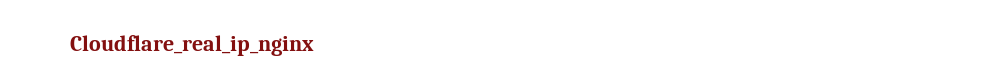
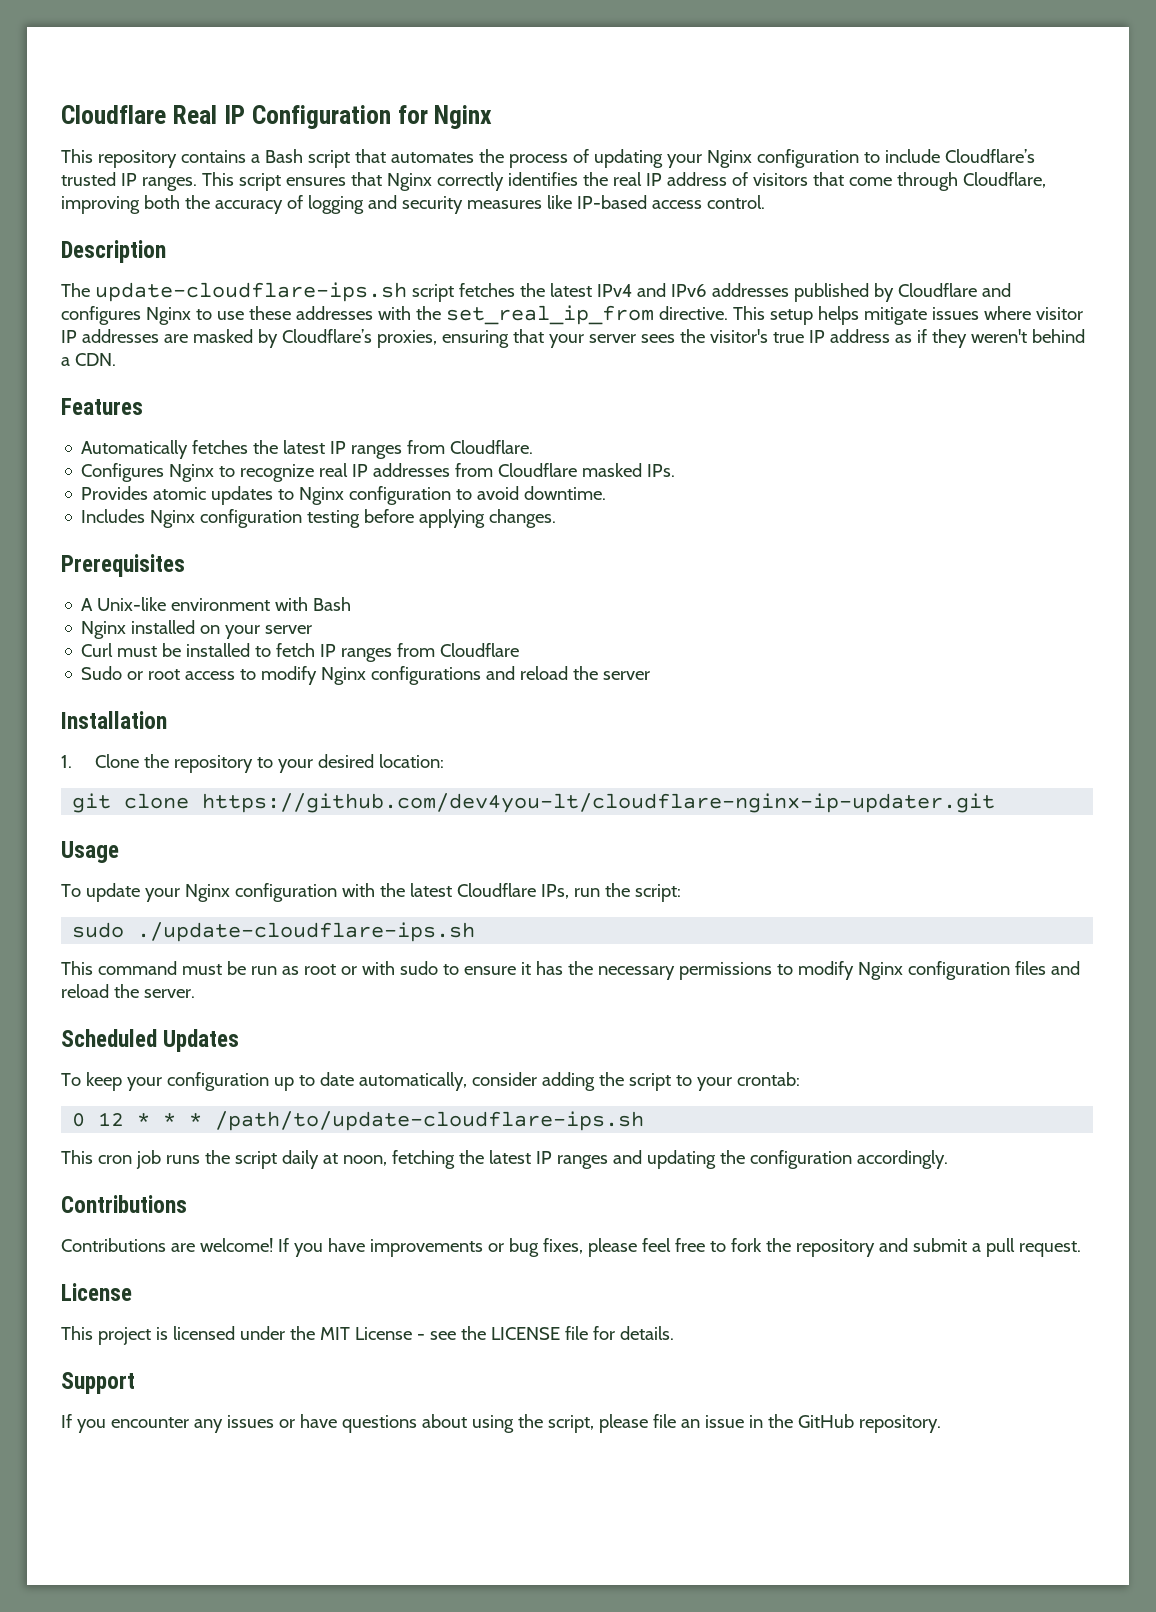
- Cloudflare_real_ip_nginx
+ Cloudflare Real IP Configuration for Nginx
+ This repository contains a Bash script that automates the process of updating your Nginx configuration to include Cloudflare’s trusted IP ranges. This script ensures that Nginx correctly identifies the real IP address of visitors that come through Cloudflare, improving both the accuracy of logging and security measures like IP-based access control.
+ Description
+ The update-cloudflare-ips.sh script fetches the latest IPv4 and IPv6 addresses published by Cloudflare and configures Nginx to use these addresses with the set_real_ip_from directive. This setup helps mitigate issues where visitor IP addresses are masked by Cloudflare’s proxies, ensuring that your server sees the visitor's true IP address as if they weren't behind a CDN.
+ Features
+ Automatically fetches the latest IP ranges from Cloudflare.
+ Configures Nginx to recognize real IP addresses from Cloudflare masked IPs.
+ Provides atomic updates to Nginx configuration to avoid downtime.
+ Includes Nginx configuration testing before applying changes.
+ Prerequisites
+ A Unix-like environment with Bash
+ Nginx installed on your server
+ Curl must be installed to fetch IP ranges from Cloudflare
+ Sudo or root access to modify Nginx configurations and reload the server
+ Installation
+ 1. Clone the repository to your desired location:
+ git clone https://github.com/dev4you-lt/cloudflare-nginx-ip-updater.git
+ Usage
+ To update your Nginx configuration with the latest Cloudflare IPs, run the script:
+ sudo ./update-cloudflare-ips.sh
+ This command must be run as root or with sudo to ensure it has the necessary permissions to modify Nginx configuration files and reload the server.
+ Scheduled Updates
+ To keep your configuration up to date automatically, consider adding the script to your crontab:
+ 0 12 * * * /path/to/update-cloudflare-ips.sh
+ This cron job runs the script daily at noon, fetching the latest IP ranges and updating the configuration accordingly.
+ Contributions
+ Contributions are welcome! If you have improvements or bug fixes, please feel free to fork the repository and submit a pull request.
+ License
+ This project is licensed under the MIT License - see the LICENSE file for details.
+ Support
+ If you encounter any issues or have questions about using the script, please file an issue in the GitHub repository.

